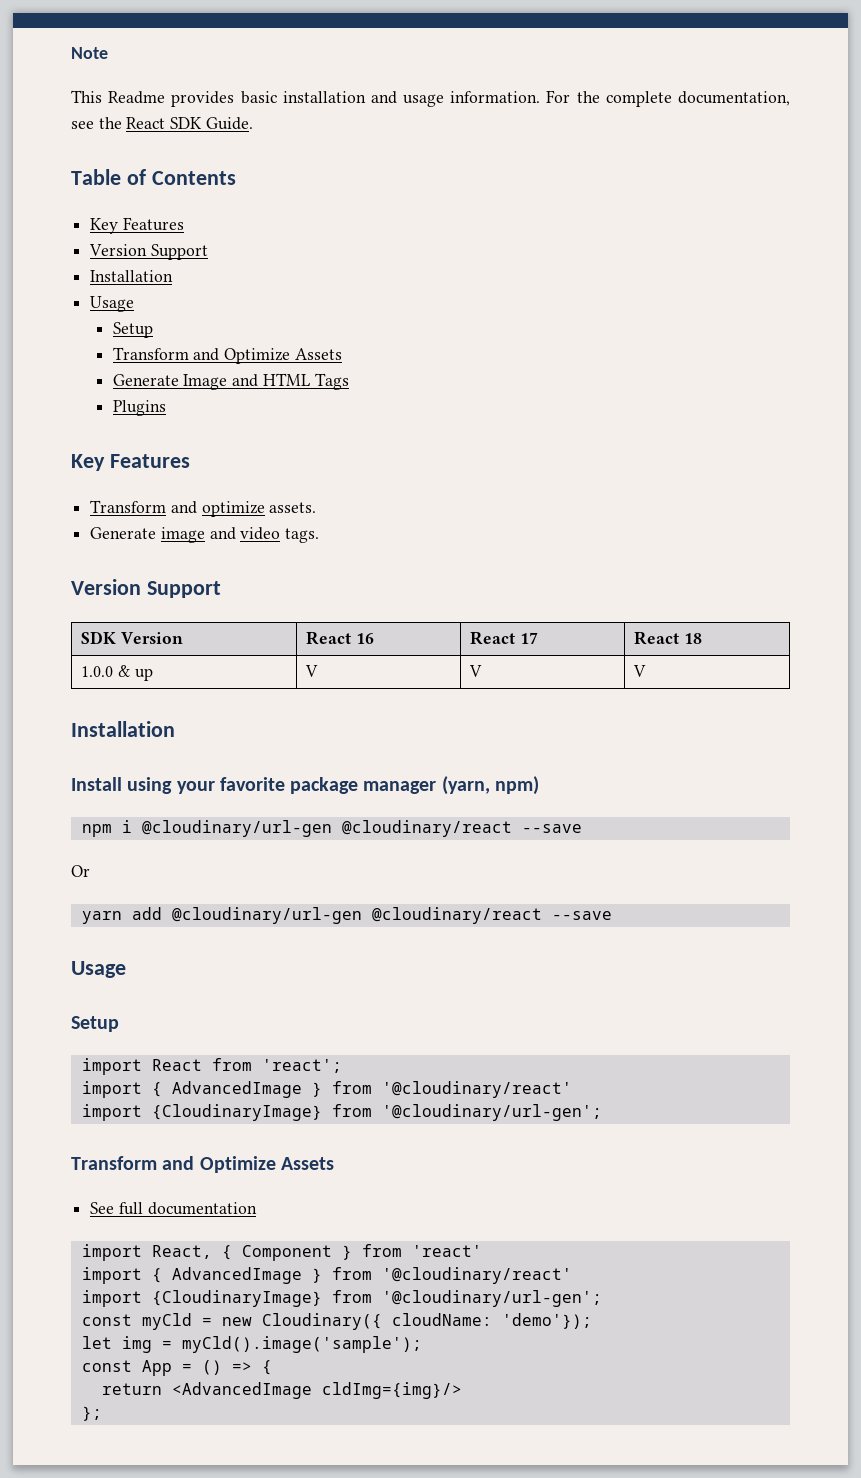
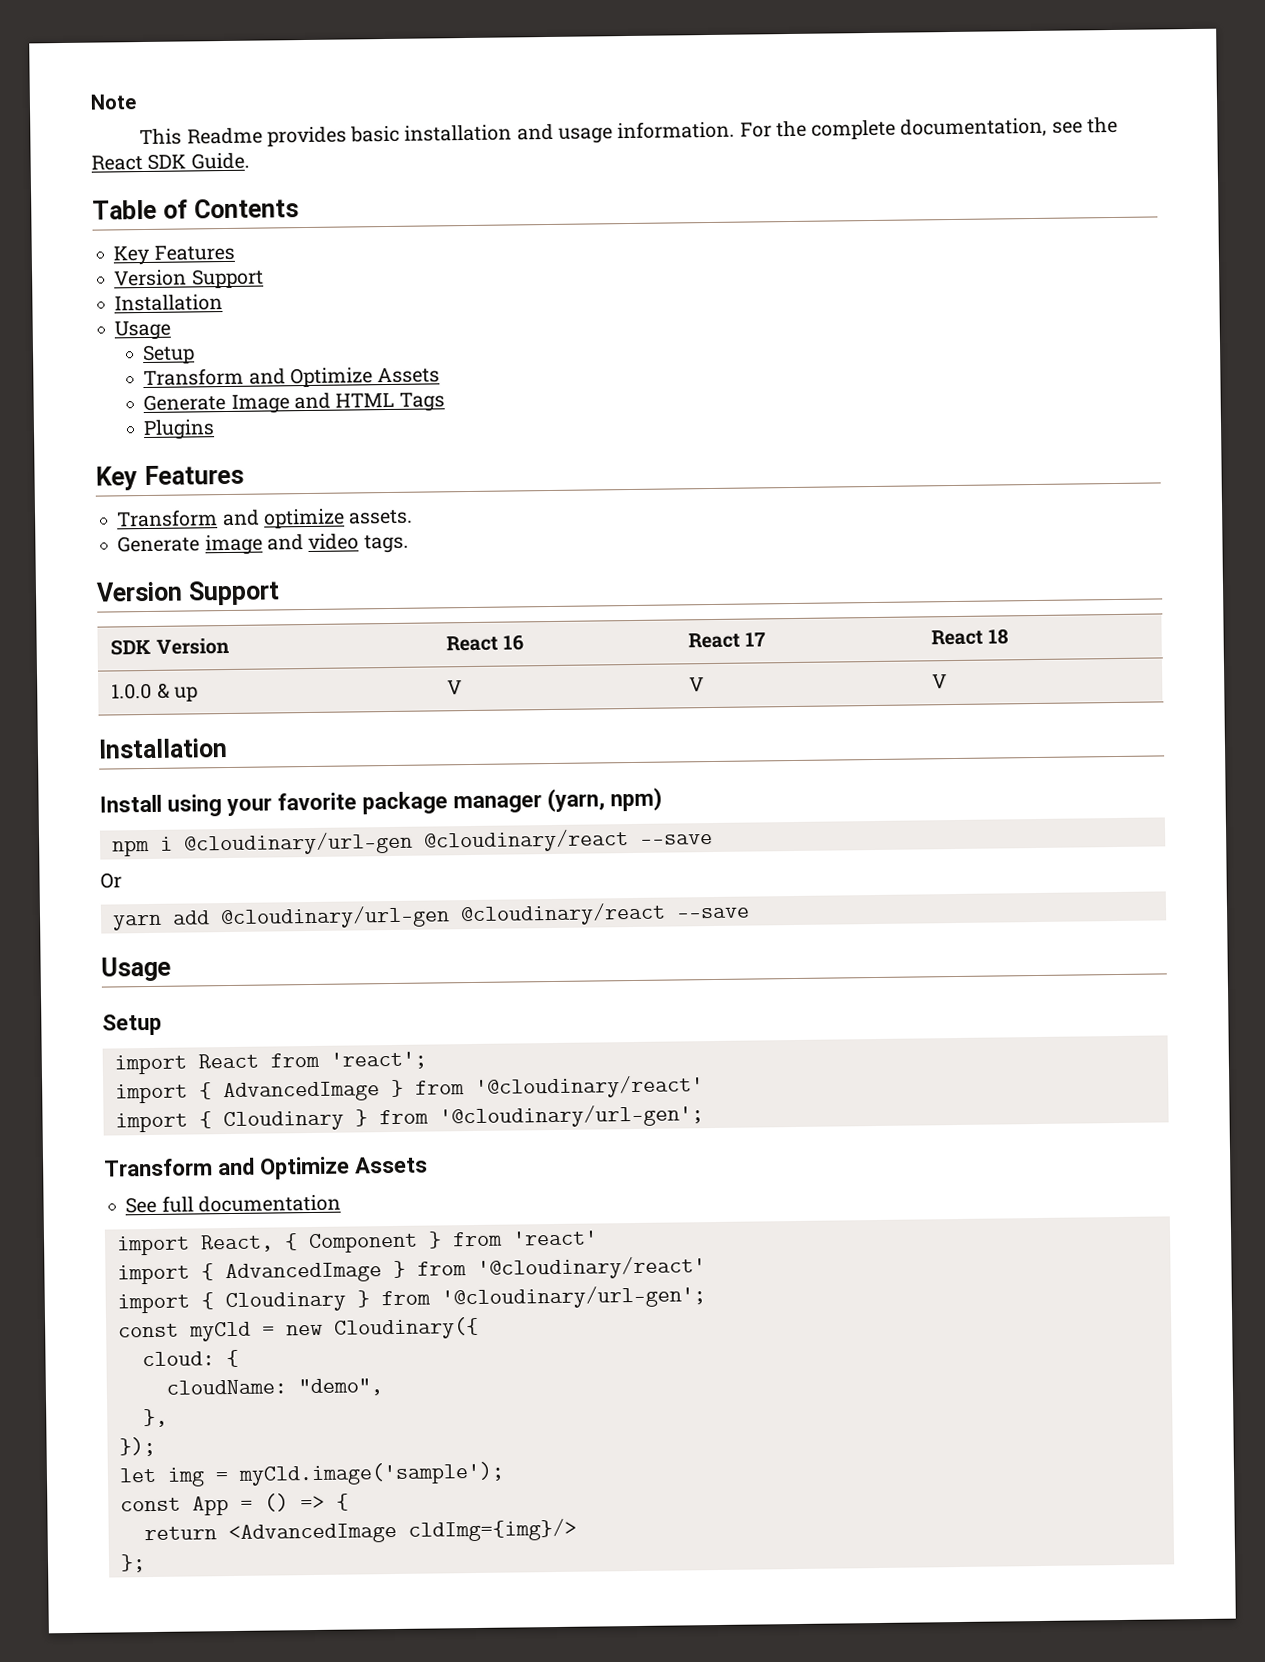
  import React from 'react';
  import { AdvancedImage } from '@cloudinary/react'
- import {CloudinaryImage} from '@cloudinary/url-gen';
+ import { Cloudinary } from '@cloudinary/url-gen';
  import React, { Component } from 'react'
  import { AdvancedImage } from '@cloudinary/react'
- import {CloudinaryImage} from '@cloudinary/url-gen';
+ import { Cloudinary } from '@cloudinary/url-gen';
- const myCld = new Cloudinary({ cloudName: 'demo'});
+ const myCld = new Cloudinary({
+ cloud: {
+ cloudName: "demo",
+ },
+ });
- let img = myCld().image('sample');
+ let img = myCld.image('sample');

